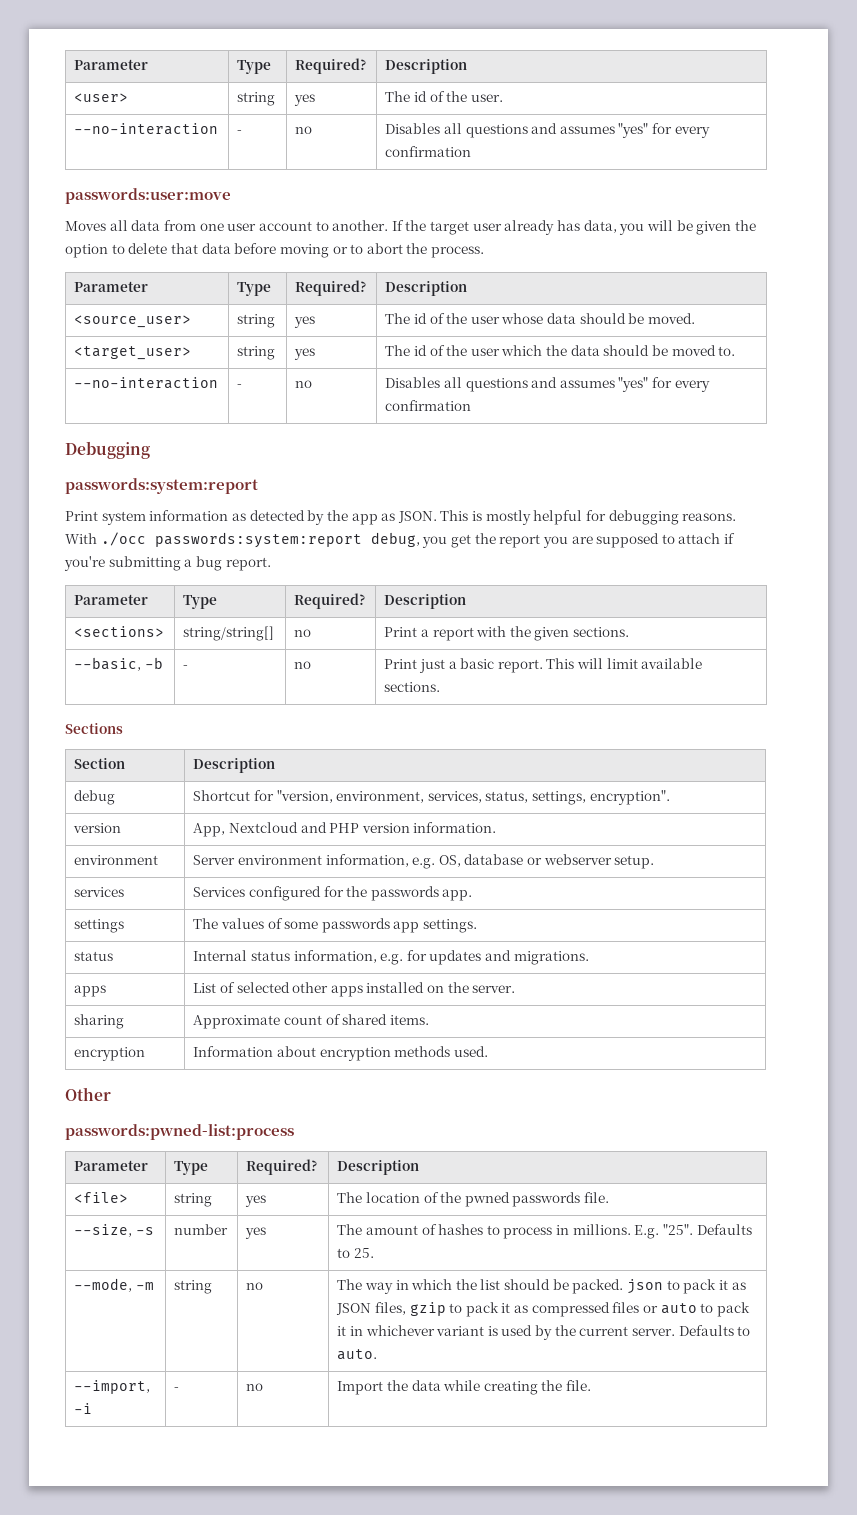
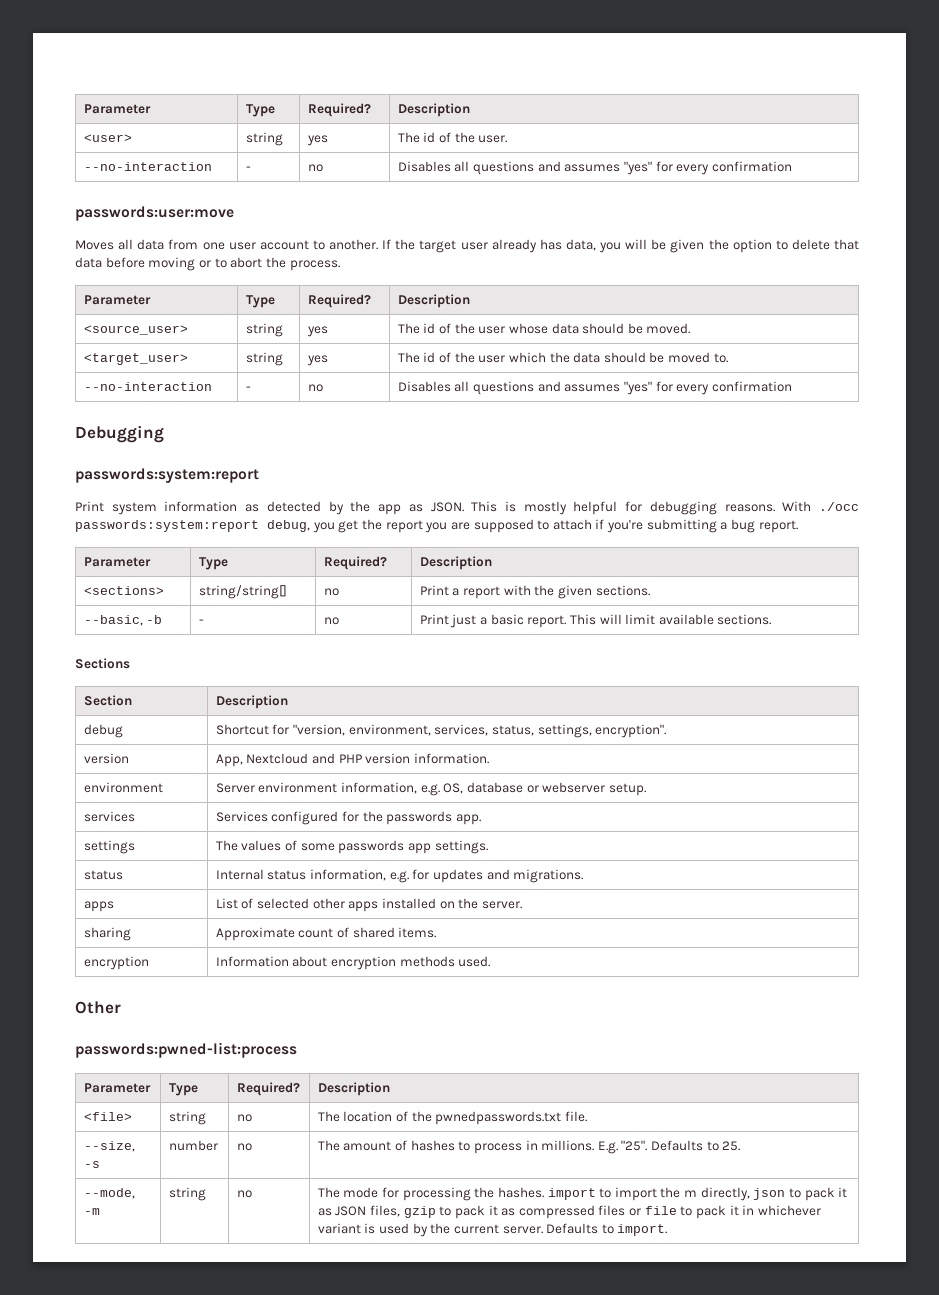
- <file> | string | yes | The location of the pwned passwords file.
+ <file> | string | no | The location of the pwnedpasswords.txt file.
- --size, -s | number | yes | The amount of hashes to process in millions. E.g. "25". Defaults to 25.
+ --size, -s | number | no | The amount of hashes to process in millions. E.g. "25". Defaults to 25.
- The way in which the list should be packed. json to pack it as JSON files, gzip to pack it as compressed files or auto to pack it in whichever variant is used by the current server.
+ The mode for processing the hashes. import to import the m directly, json to pack it as JSON files, gzip to pack it as compressed files or file to pack it in whichever variant is used by the current server.
- Defaults to auto.
- --import, -i | - | no | Import the data while creating the file.
+ Defaults to import.

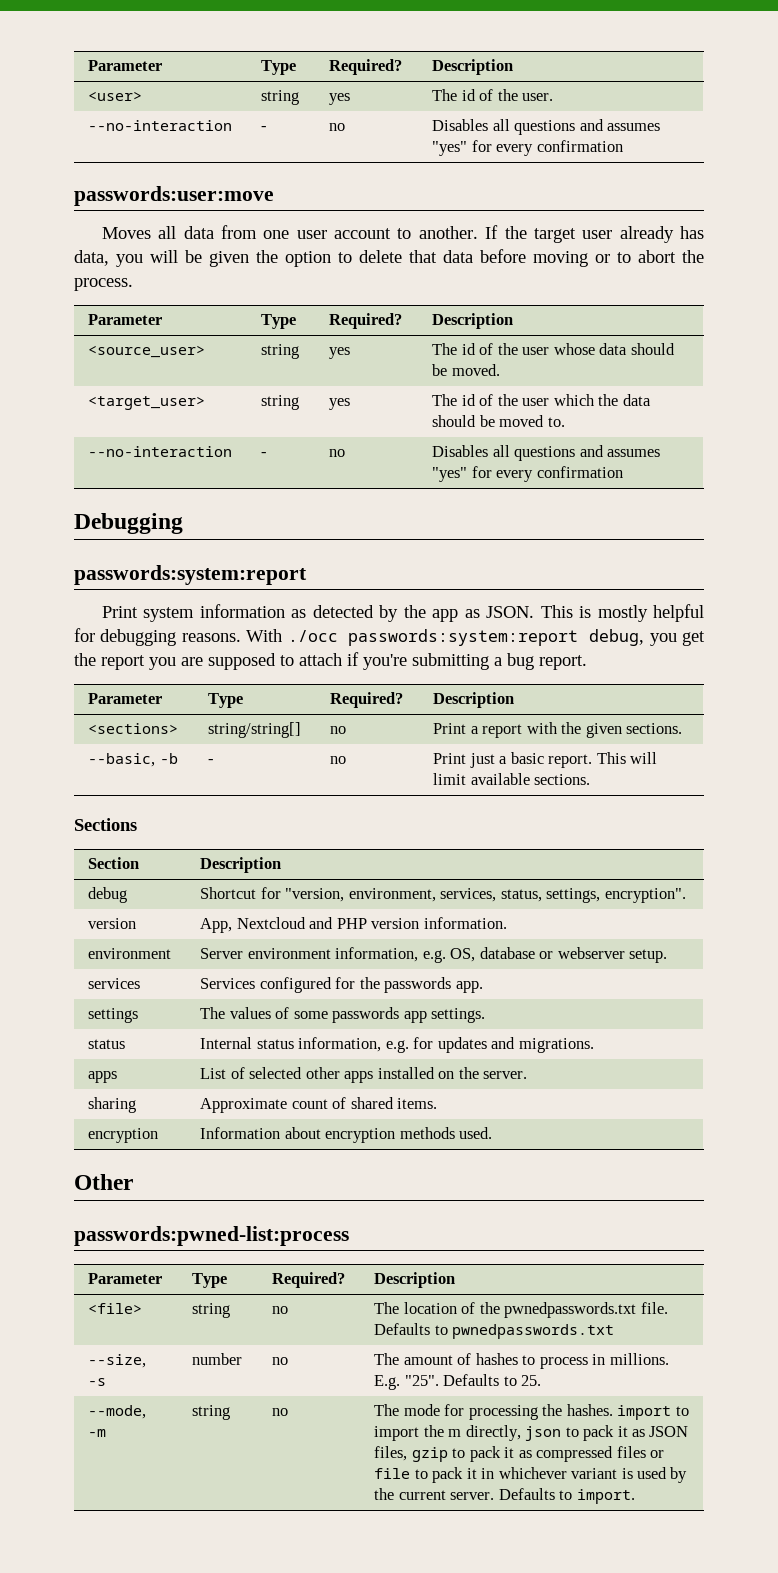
- <file> | string | no | The location of the pwnedpasswords.txt file.
+ <file> | string | no | The location of the pwnedpasswords.txt file. Defaults to pwnedpasswords.txt

